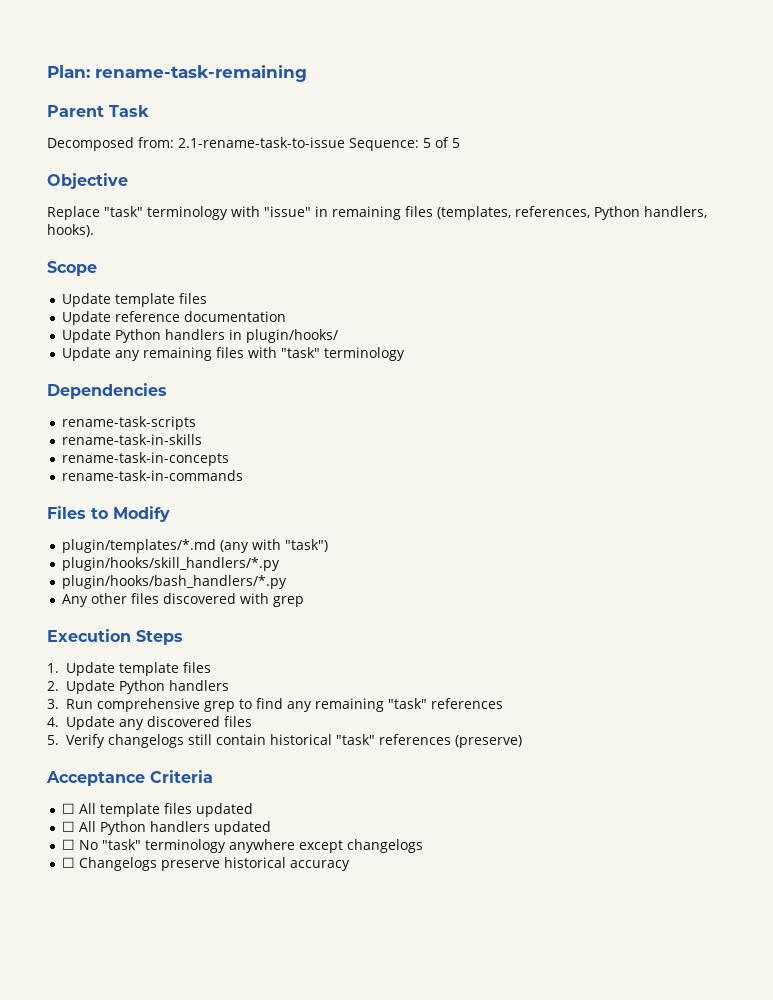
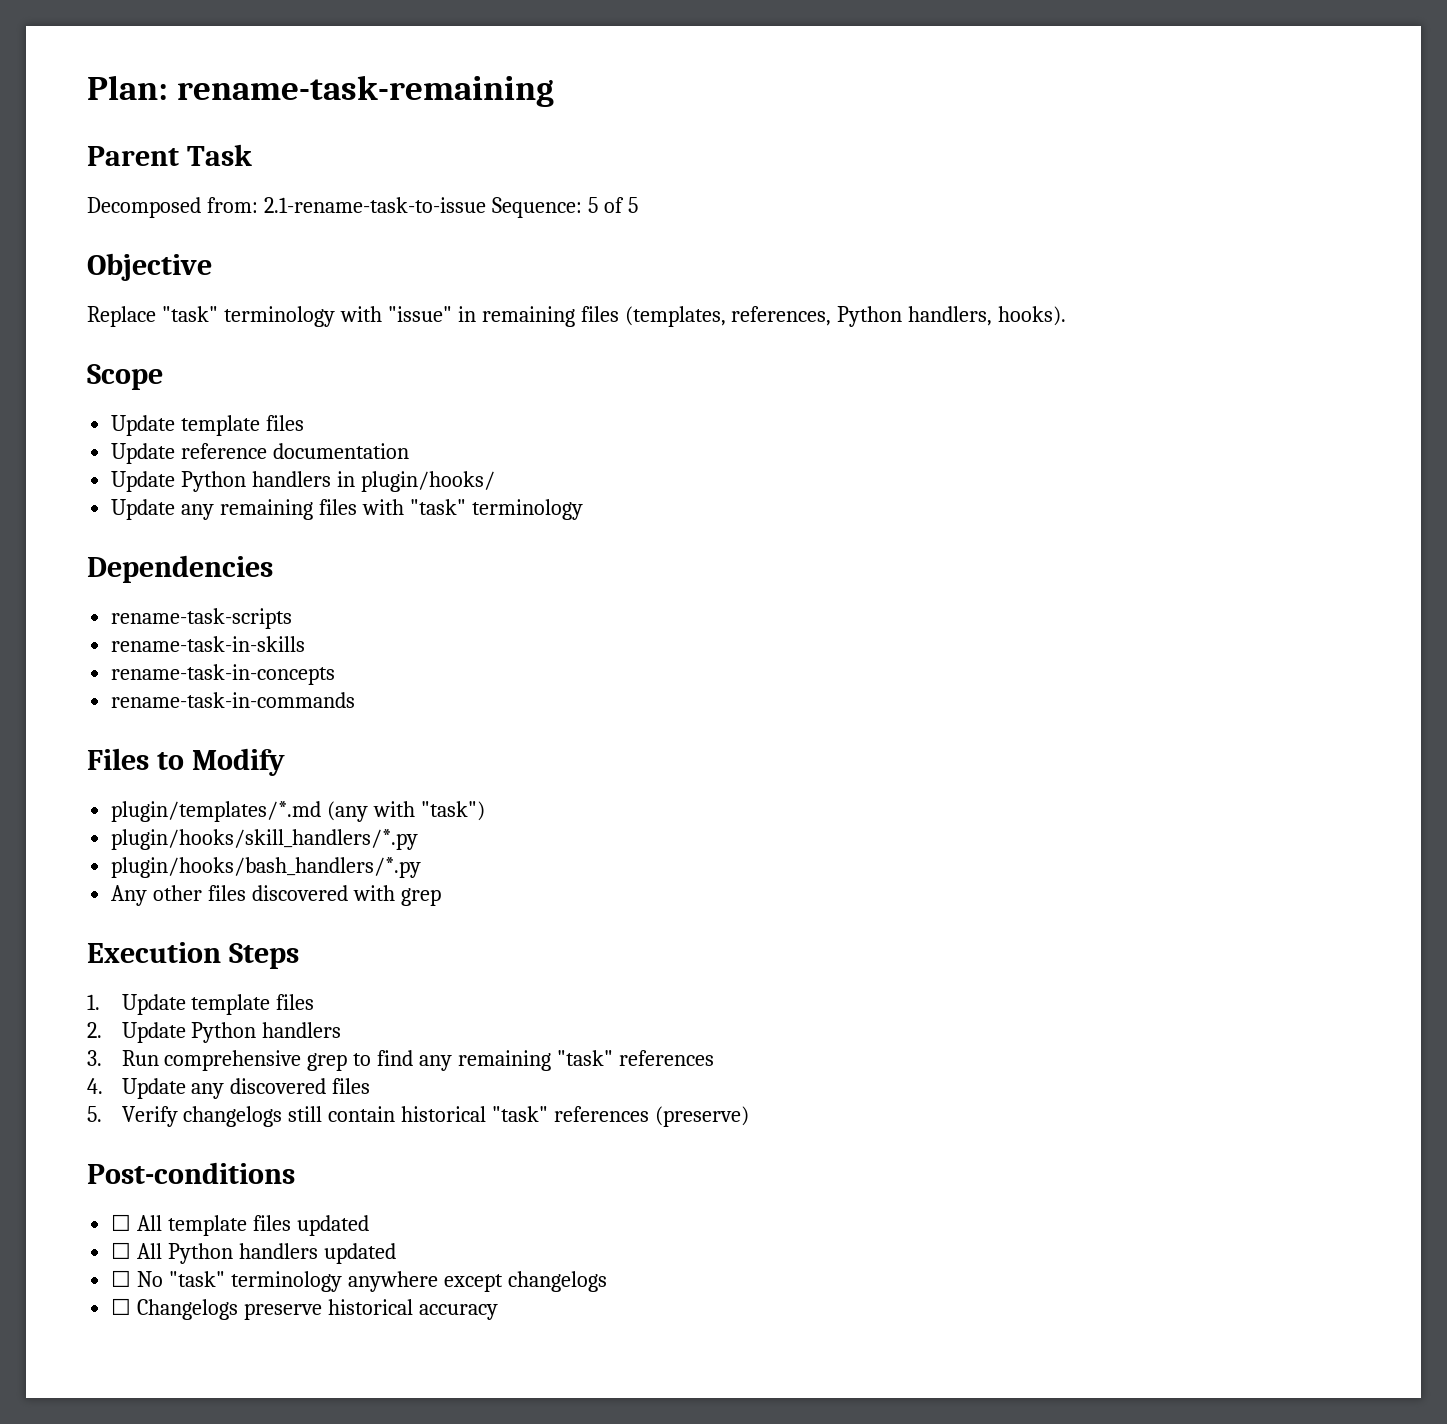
- Acceptance Criteria
+ Post-conditions

